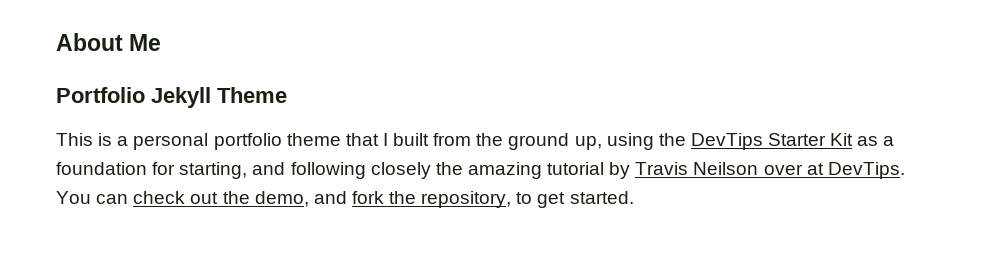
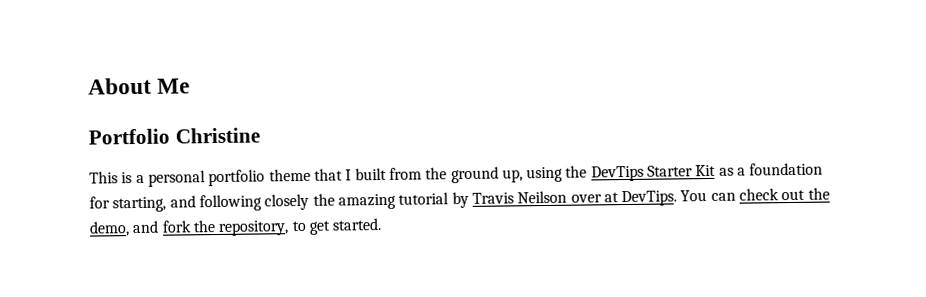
- Portfolio Jekyll Theme
+ Portfolio Christine

